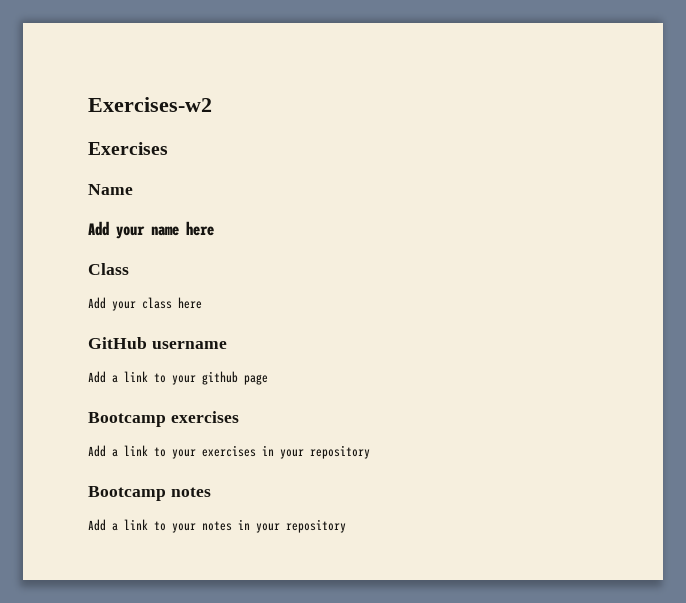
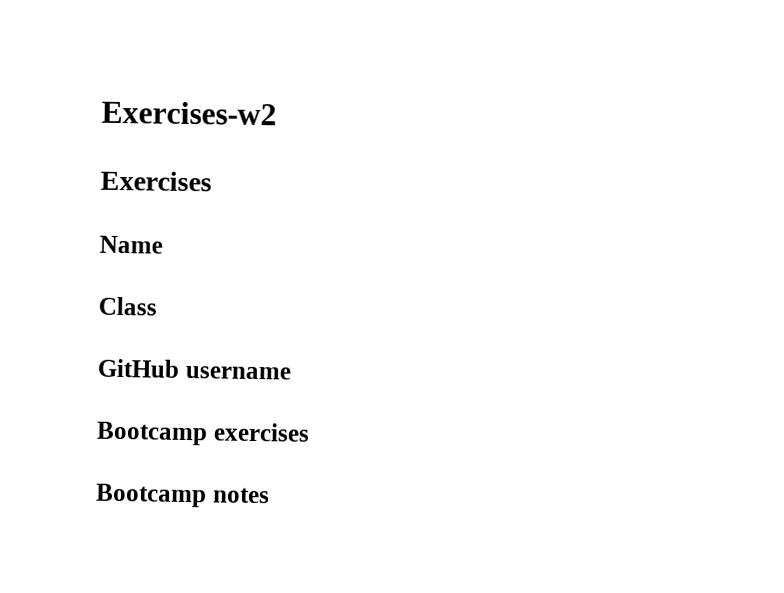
- Add your name here
  Class
- Add your class here
  GitHub username
- Add a link to your github page
  Bootcamp exercises
- Add a link to your exercises in your repository
  Bootcamp notes
- Add a link to your notes in your repository

